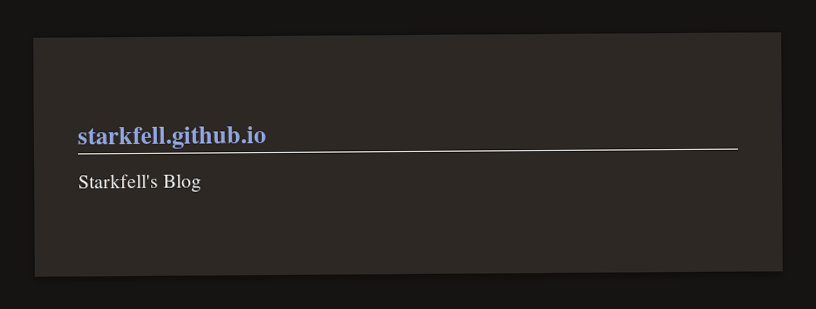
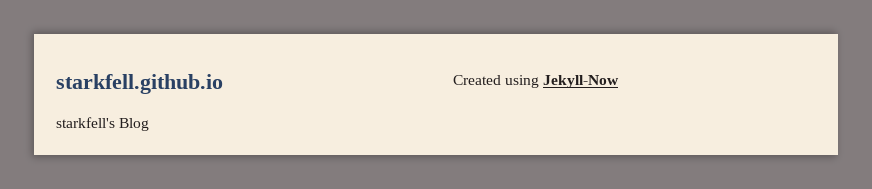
- Starkfell's Blog
+ starkfell's Blog
+ Created using Jekyll-Now

